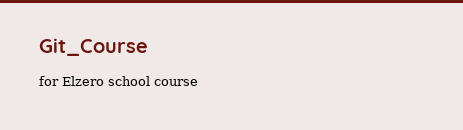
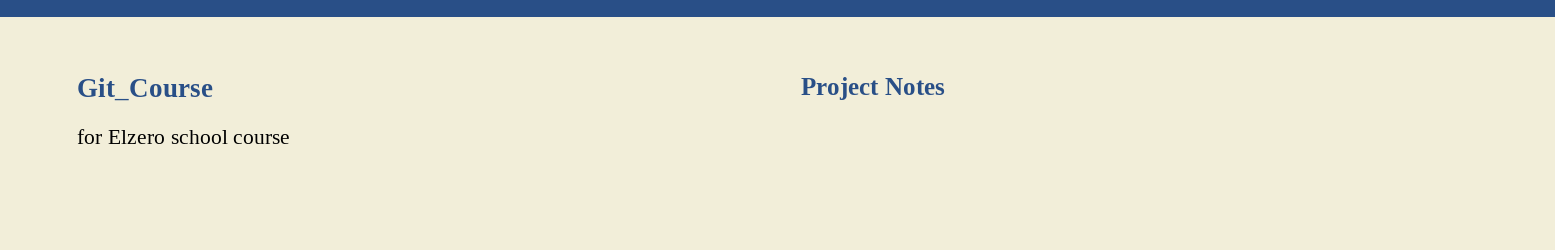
+ Project Notes

